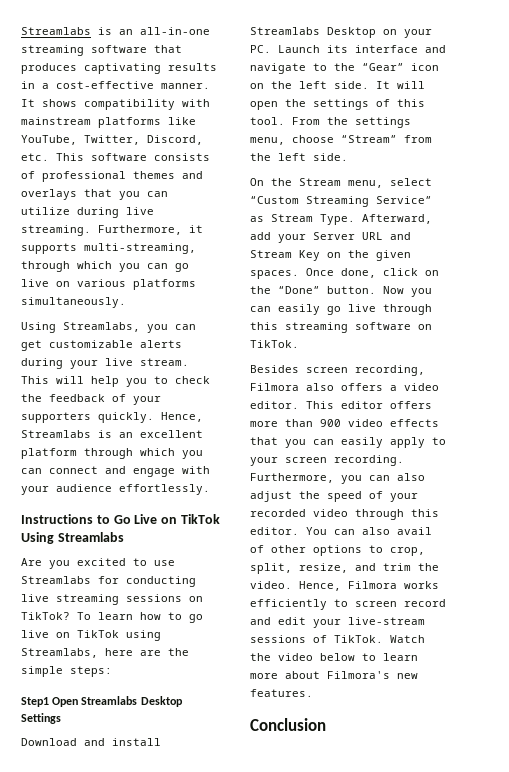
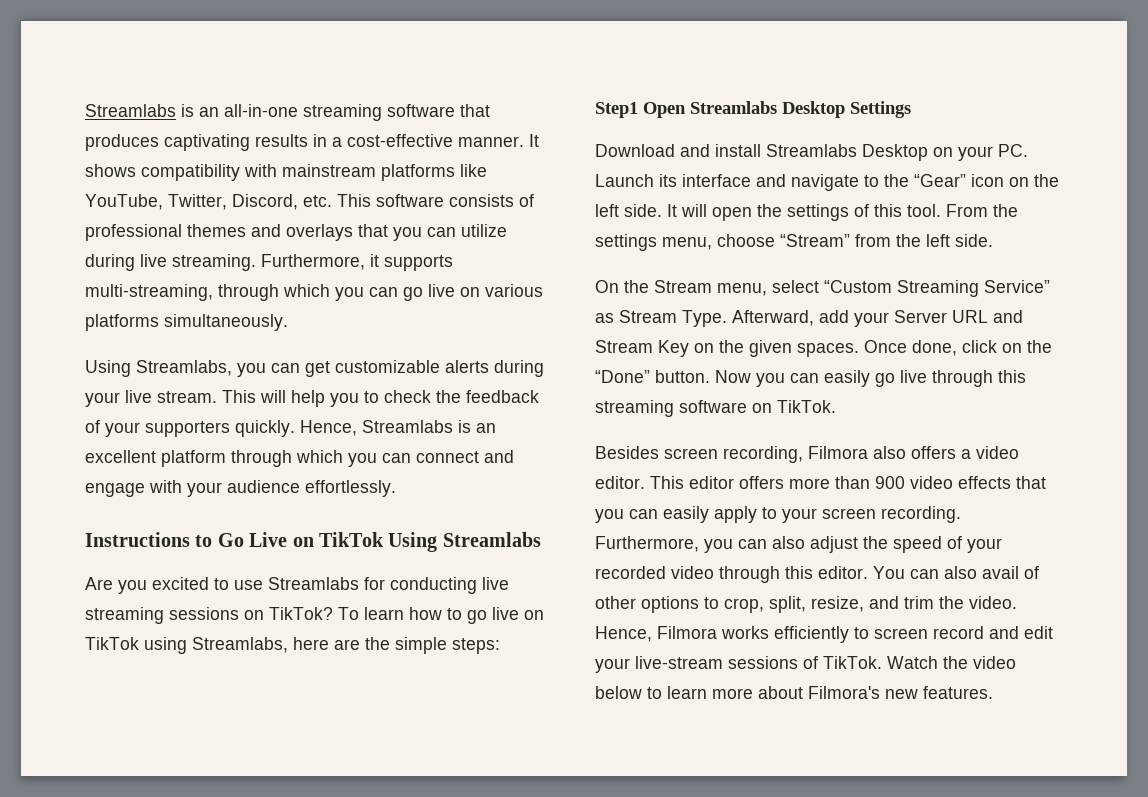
- Conclusion

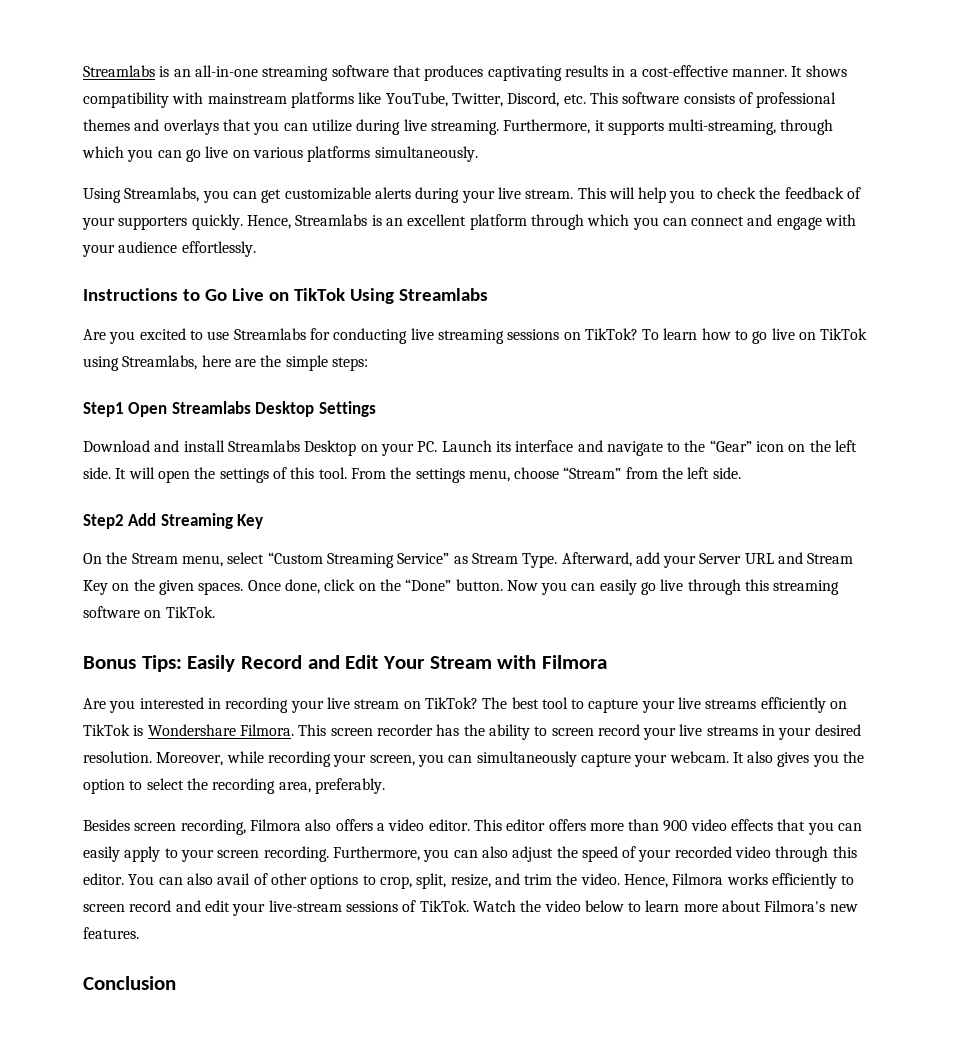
+ Step2 Add Streaming Key
+ Bonus Tips: Easily Record and Edit Your Stream with Filmora
+ Are you interested in recording your live stream on TikTok? The best tool to capture your live streams efficiently on TikTok is Wondershare Filmora. This screen recorder has the ability to screen record your live streams in your desired resolution. Moreover, while recording your screen, you can simultaneously capture your webcam. It also gives you the option to select the recording area, preferably.
+ Conclusion

